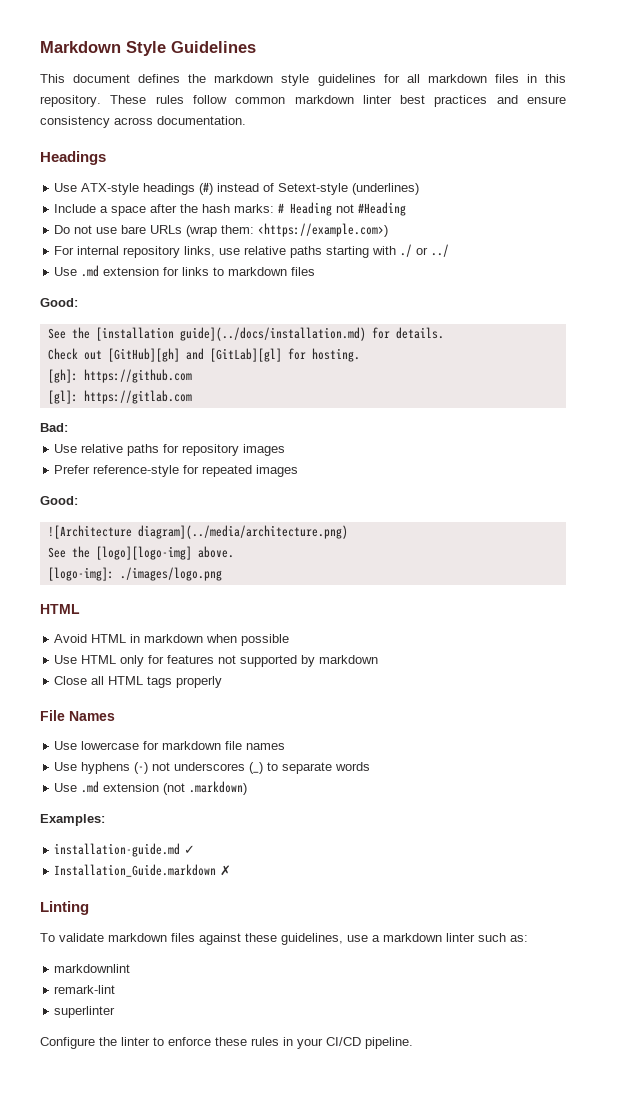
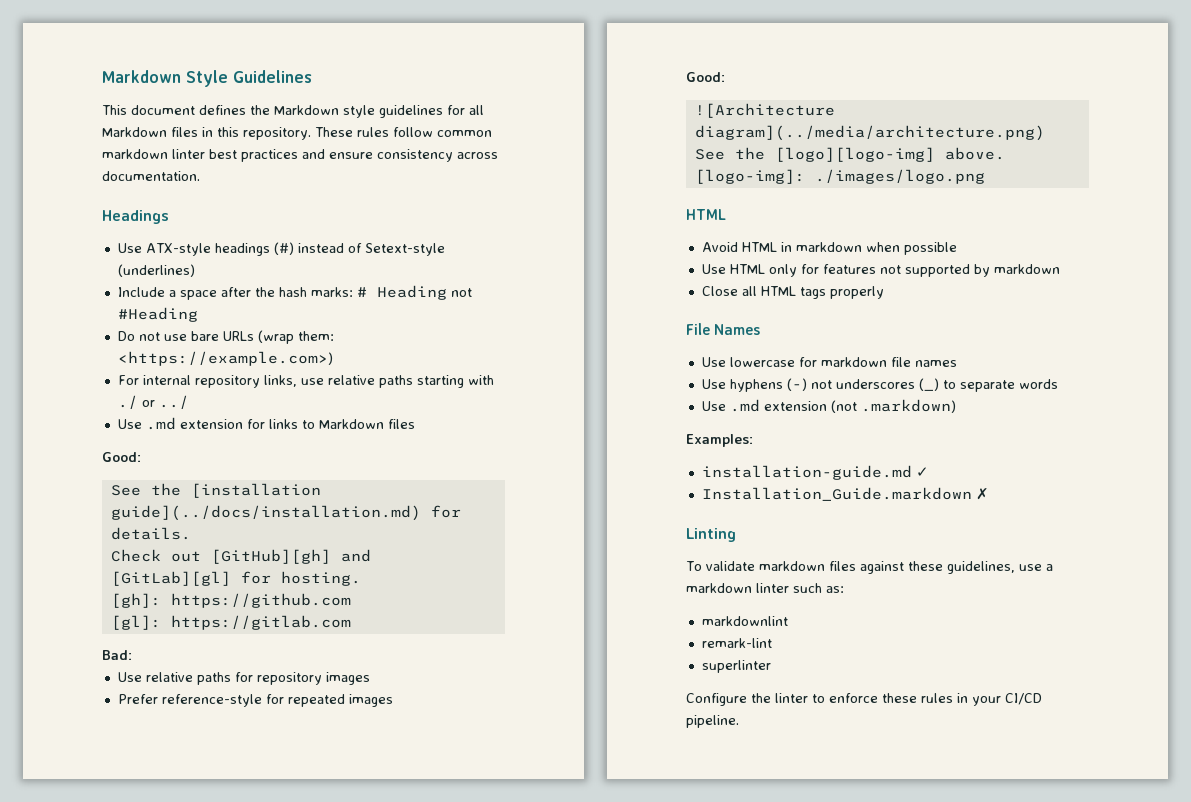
- This document defines the markdown style guidelines for all markdown files in this repository.
+ This document defines the Markdown style guidelines for all Markdown files in this repository.
- Use .md extension for links to markdown files
+ Use .md extension for links to Markdown files

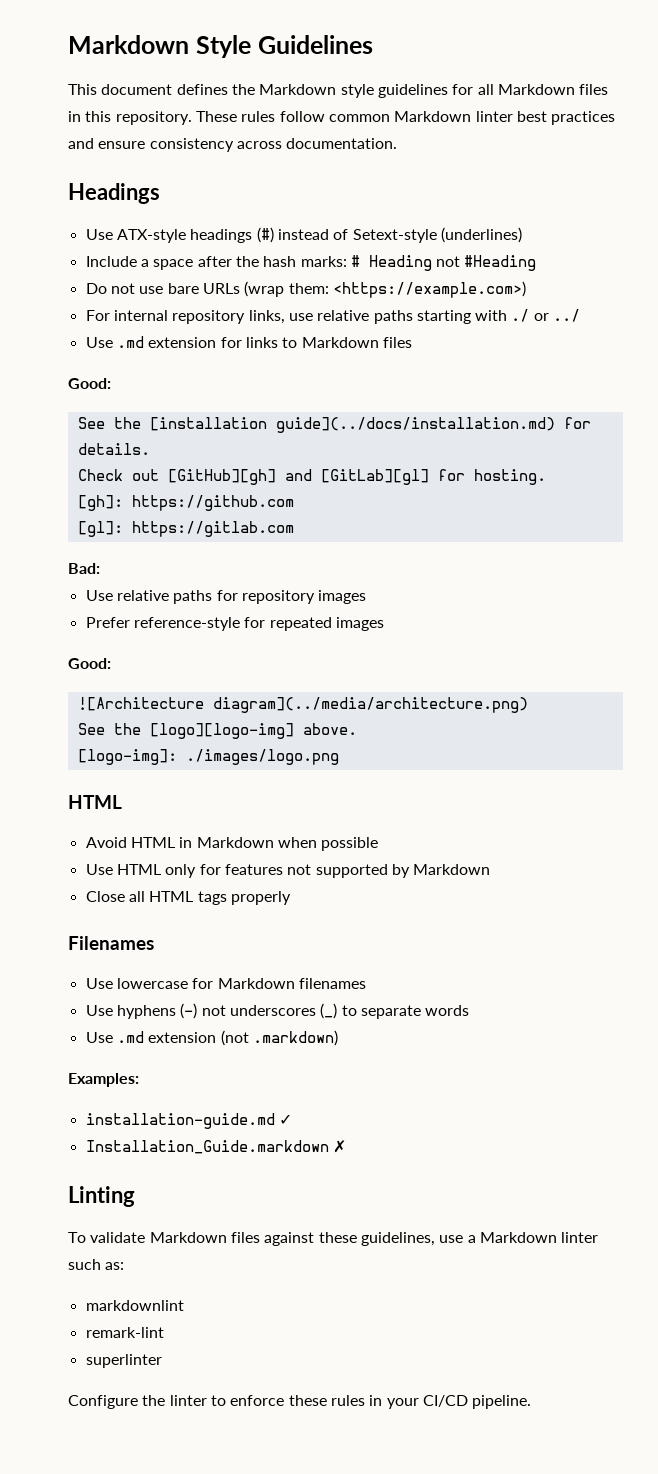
- These rules follow common markdown linter best practices and ensure consistency across documentation.
+ These rules follow common Markdown linter best practices and ensure consistency across documentation.
- Avoid HTML in markdown when possible
+ Avoid HTML in Markdown when possible
- Use HTML only for features not supported by markdown
+ Use HTML only for features not supported by Markdown
- File Names
+ Filenames
- Use lowercase for markdown file names
+ Use lowercase for Markdown filenames
- To validate markdown files against these guidelines, use a markdown linter such as:
+ To validate Markdown files against these guidelines, use a Markdown linter such as:

